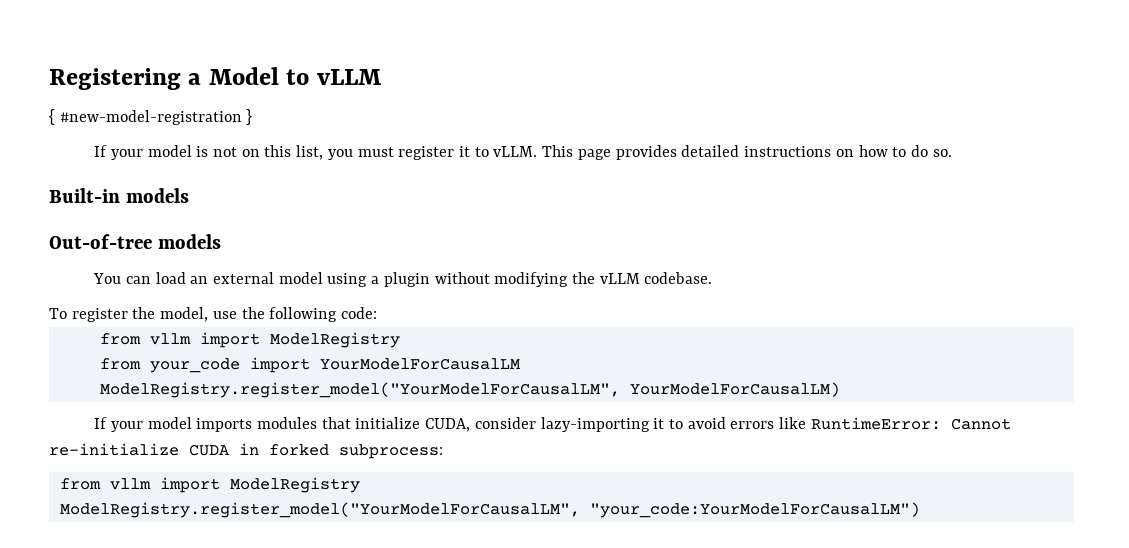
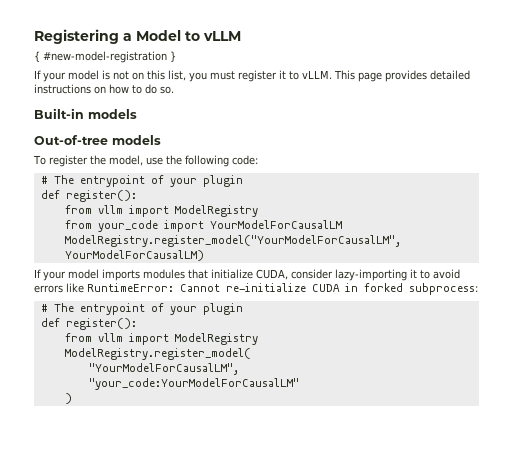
- You can load an external model using a plugin without modifying the vLLM codebase.
  To register the model, use the following code:
+ # The entrypoint of your plugin
+ def register():
  If your model imports modules that initialize CUDA, consider lazy-importing it to avoid errors like RuntimeError: Cannot re-initialize CUDA in forked subprocess:
+ # The entrypoint of your plugin
+ def register():
  from vllm import ModelRegistry
- ModelRegistry.register_model("YourModelForCausalLM", "your_code:YourModelForCausalLM")
+ ModelRegistry.register_model(
+ "YourModelForCausalLM",
+ "your_code:YourModelForCausalLM"
+ )

